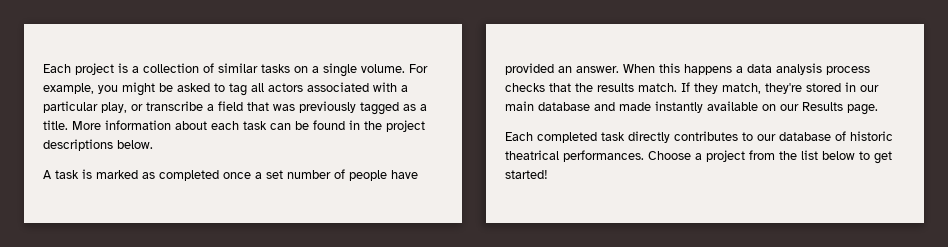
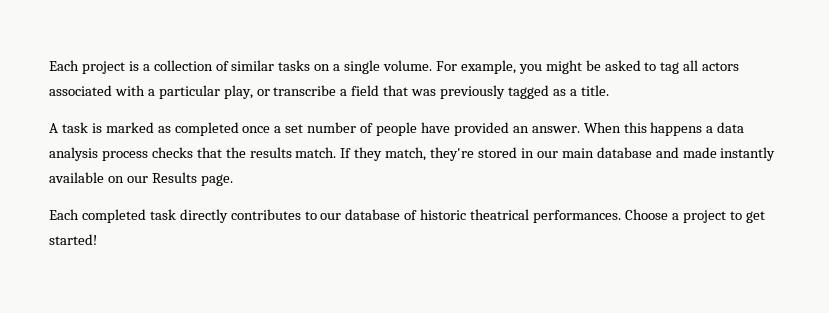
- More information about each task can be found in the project descriptions below.
- Choose a project from the list below to get started!
+ Choose a project to get started!

